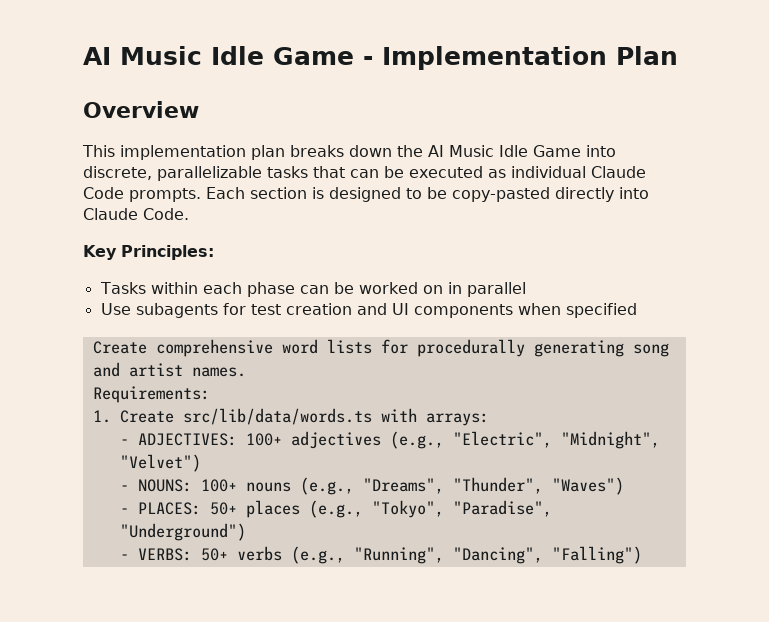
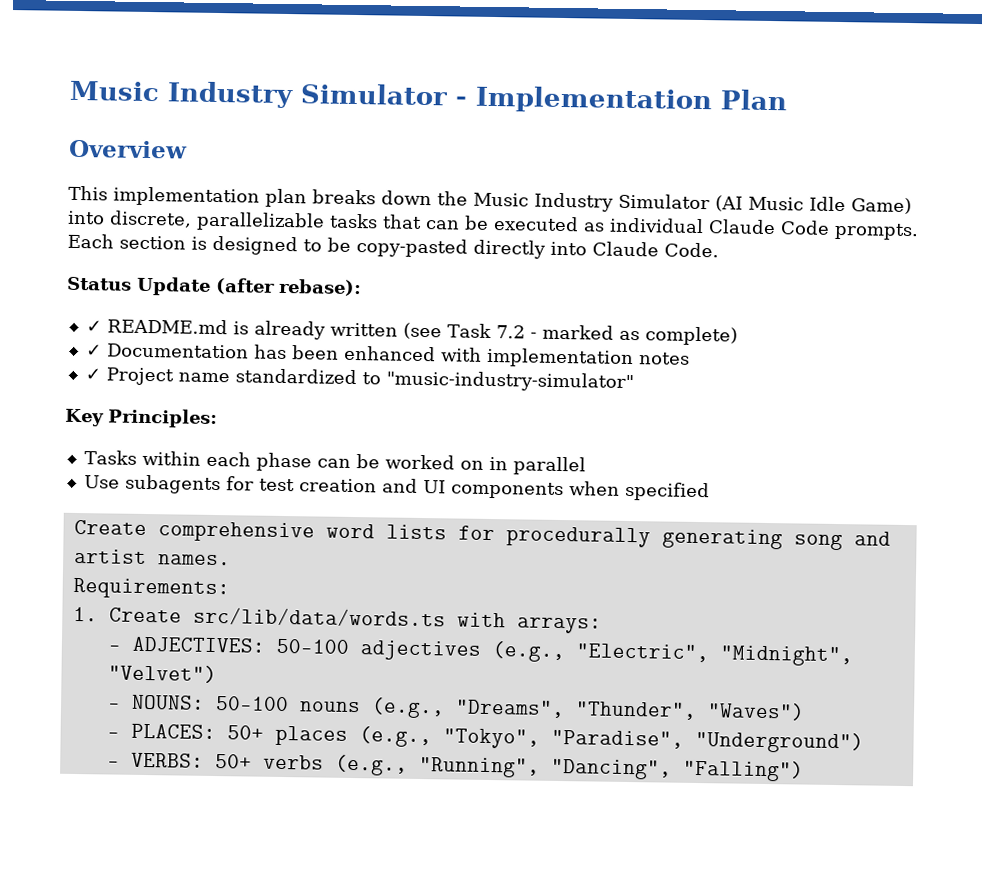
- AI Music Idle Game - Implementation Plan
+ Music Industry Simulator - Implementation Plan
- This implementation plan breaks down the AI Music Idle Game into discrete, parallelizable tasks that can be executed as individual Claude Code prompts.
+ This implementation plan breaks down the Music Industry Simulator (AI Music Idle Game) into discrete, parallelizable tasks that can be executed as individual Claude Code prompts.
+ Status Update (after rebase):
+ ✓ README.md is already written (see Task 7.2 - marked as complete)
+ ✓ Documentation has been enhanced with implementation notes
+ ✓ Project name standardized to "music-industry-simulator"
- - ADJECTIVES: 100+ adjectives (e.g., "Electric", "Midnight", "Velvet")
+ - ADJECTIVES: 50-100 adjectives (e.g., "Electric", "Midnight", "Velvet")
- - NOUNS: 100+ nouns (e.g., "Dreams", "Thunder", "Waves")
+ - NOUNS: 50-100 nouns (e.g., "Dreams", "Thunder", "Waves")

